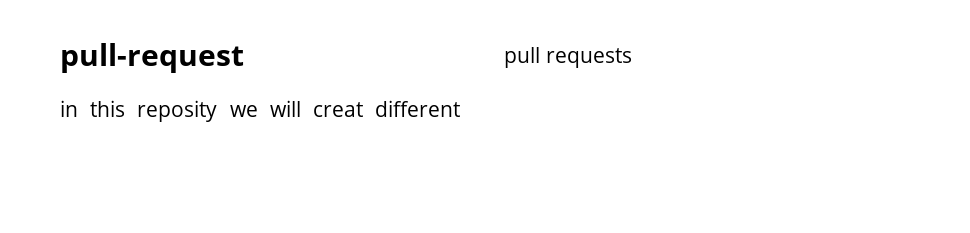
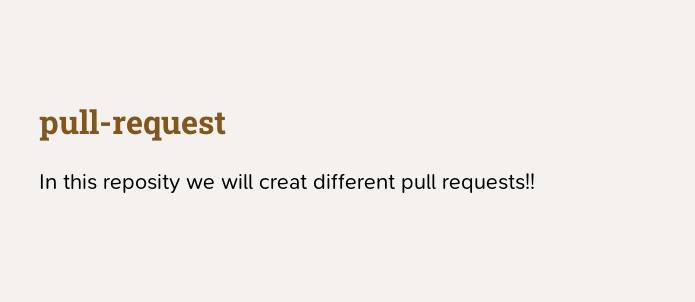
- in this reposity we will creat different pull requests
+ In this reposity we will creat different pull requests!!

